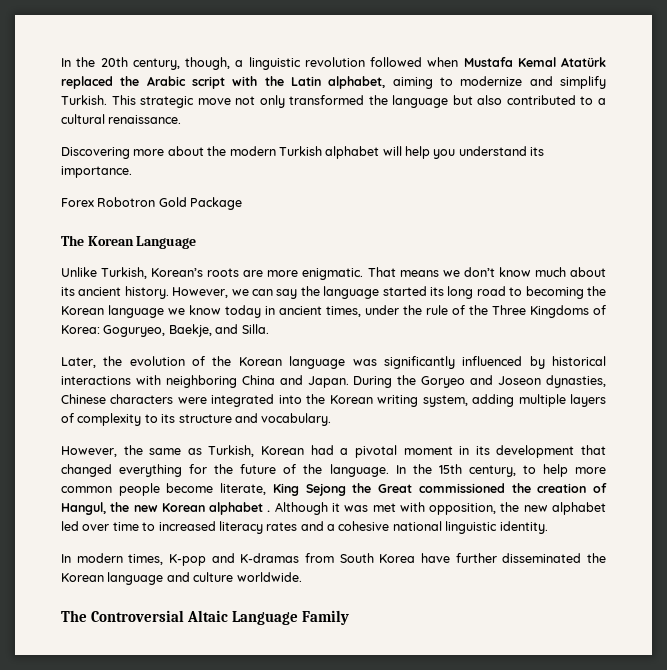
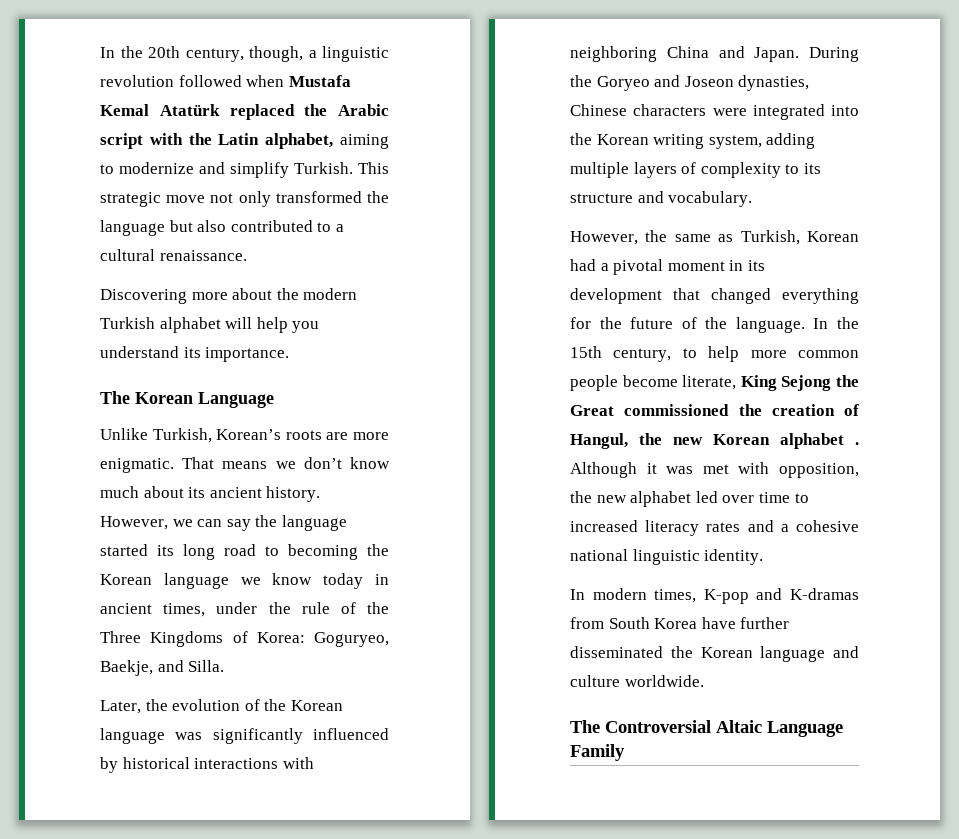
- Forex Robotron Gold Package

